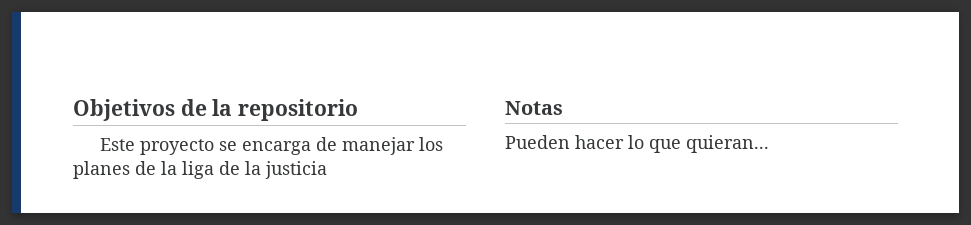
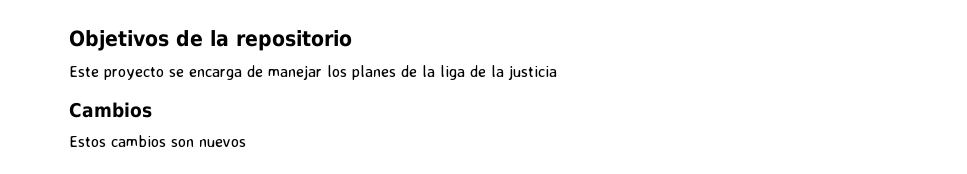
- Notas
- Pueden hacer lo que quieran...
+ Cambios
+ Estos cambios son nuevos

